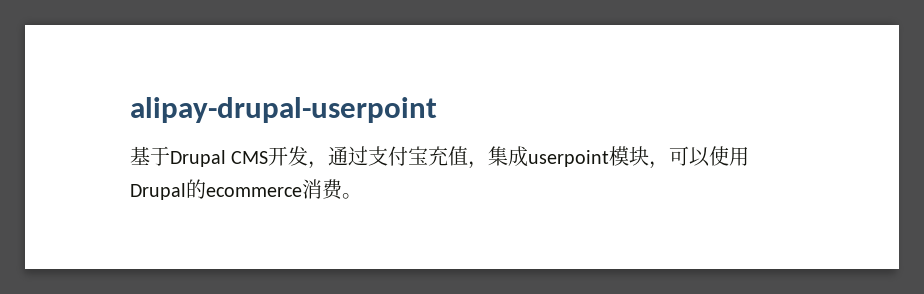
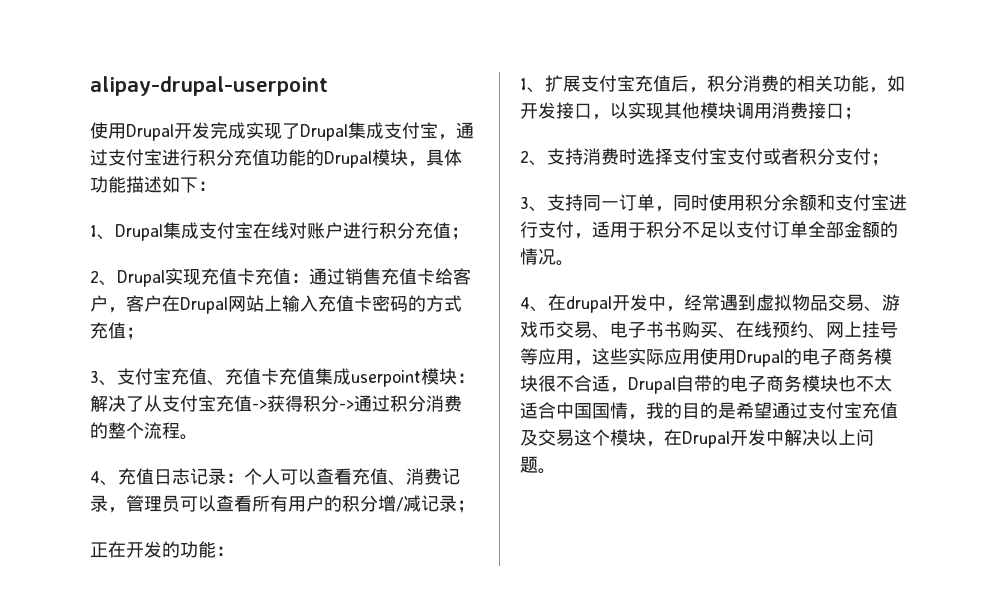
- 基于Drupal CMS开发，通过支付宝充值，集成userpoint模块，可以使用Drupal的ecommerce消费。
+ 使用Drupal开发完成实现了Drupal集成支付宝，通过支付宝进行积分充值功能的Drupal模块，具体功能描述如下：
+ 1、Drupal集成支付宝在线对账户进行积分充值；
+ 2、Drupal实现充值卡充值：通过销售充值卡给客户，客户在Drupal网站上输入充值卡密码的方式充值；
+ 3、支付宝充值、充值卡充值集成userpoint模块：解决了从支付宝充值->获得积分->通过积分消费的整个流程。
+ 4、充值日志记录：个人可以查看充值、消费记录，管理员可以查看所有用户的积分增/减记录；
+ 正在开发的功能：
+ 1、扩展支付宝充值后，积分消费的相关功能，如开发接口，以实现其他模块调用消费接口；
+ 2、支持消费时选择支付宝支付或者积分支付；
+ 3、支持同一订单，同时使用积分余额和支付宝进行支付，适用于积分不足以支付订单全部金额的情况。
+ 4、在drupal开发中，经常遇到虚拟物品交易、游戏币交易、电子书书购买、在线预约、网上挂号等应用，这些实际应用使用Drupal的电子商务模块很不合适，Drupal自带的电子商务模块也不太适合中国国情，我的目的是希望通过支付宝充值及交易这个模块，在Drupal开发中解决以上问题。

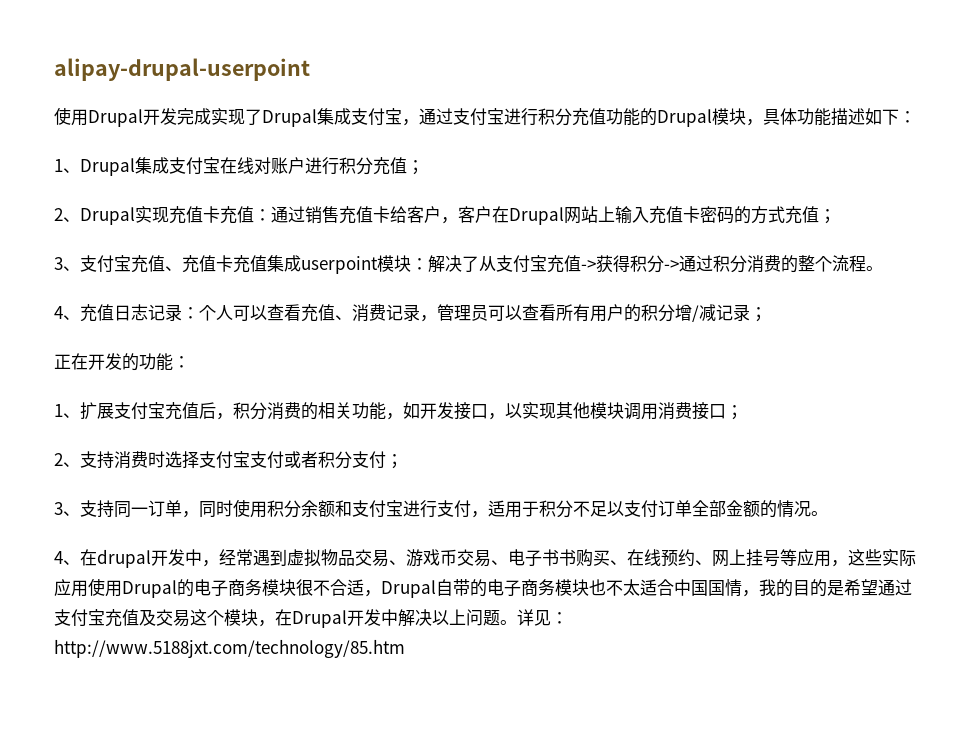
+ 详见：http://www.5188jxt.com/technology/85.htm

